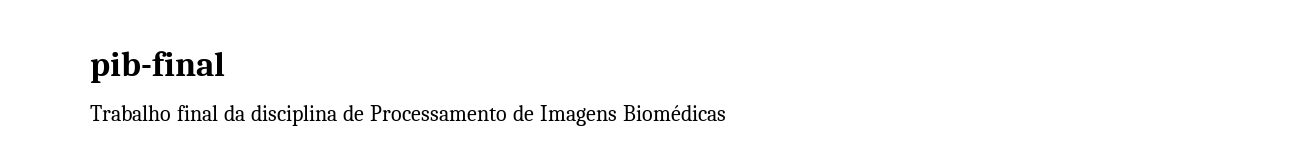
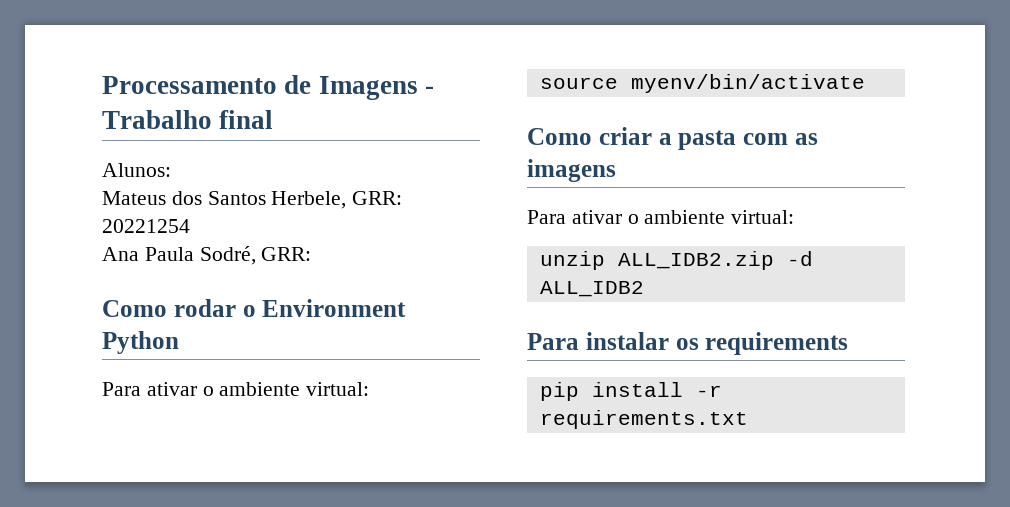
- pib-final
- Trabalho final da disciplina de Processamento de Imagens Biomédicas
+ Processamento de Imagens - Trabalho final
+ Alunos:
+ Mateus dos Santos Herbele, GRR: 20221254
+ Ana Paula Sodré, GRR:
+ Como rodar o Environment Python
+ Para ativar o ambiente virtual:
+ source myenv/bin/activate
+ Como criar a pasta com as imagens
+ Para ativar o ambiente virtual:
+ unzip ALL_IDB2.zip -d ALL_IDB2
+ Para instalar os requirements
+ pip install -r requirements.txt

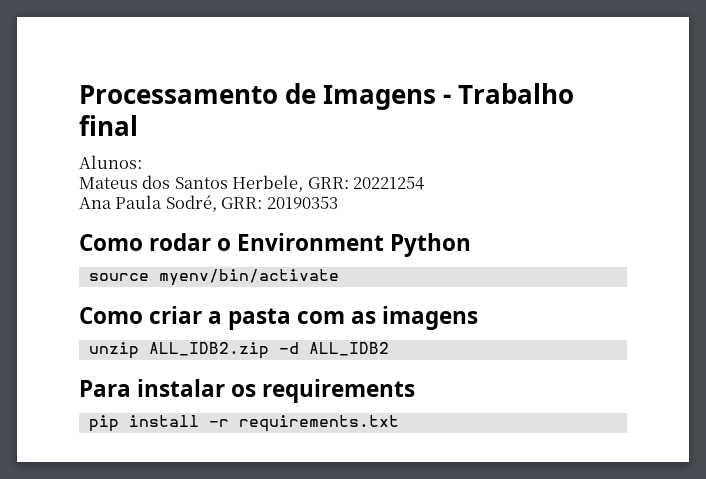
- Ana Paula Sodré, GRR:
+ Ana Paula Sodré, GRR: 20190353
  Como rodar o Environment Python
- Para ativar o ambiente virtual:
  Como criar a pasta com as imagens
- Para ativar o ambiente virtual:

